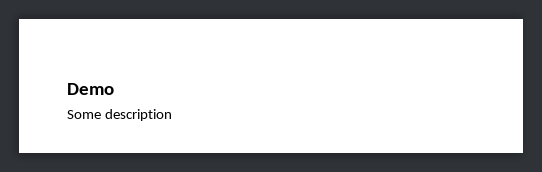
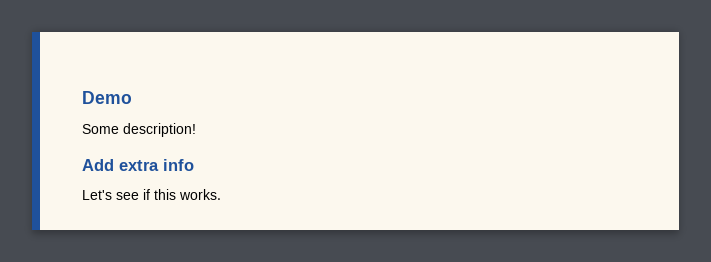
- Some description
+ Some description!
+ Add extra info
+ Let's see if this works.

